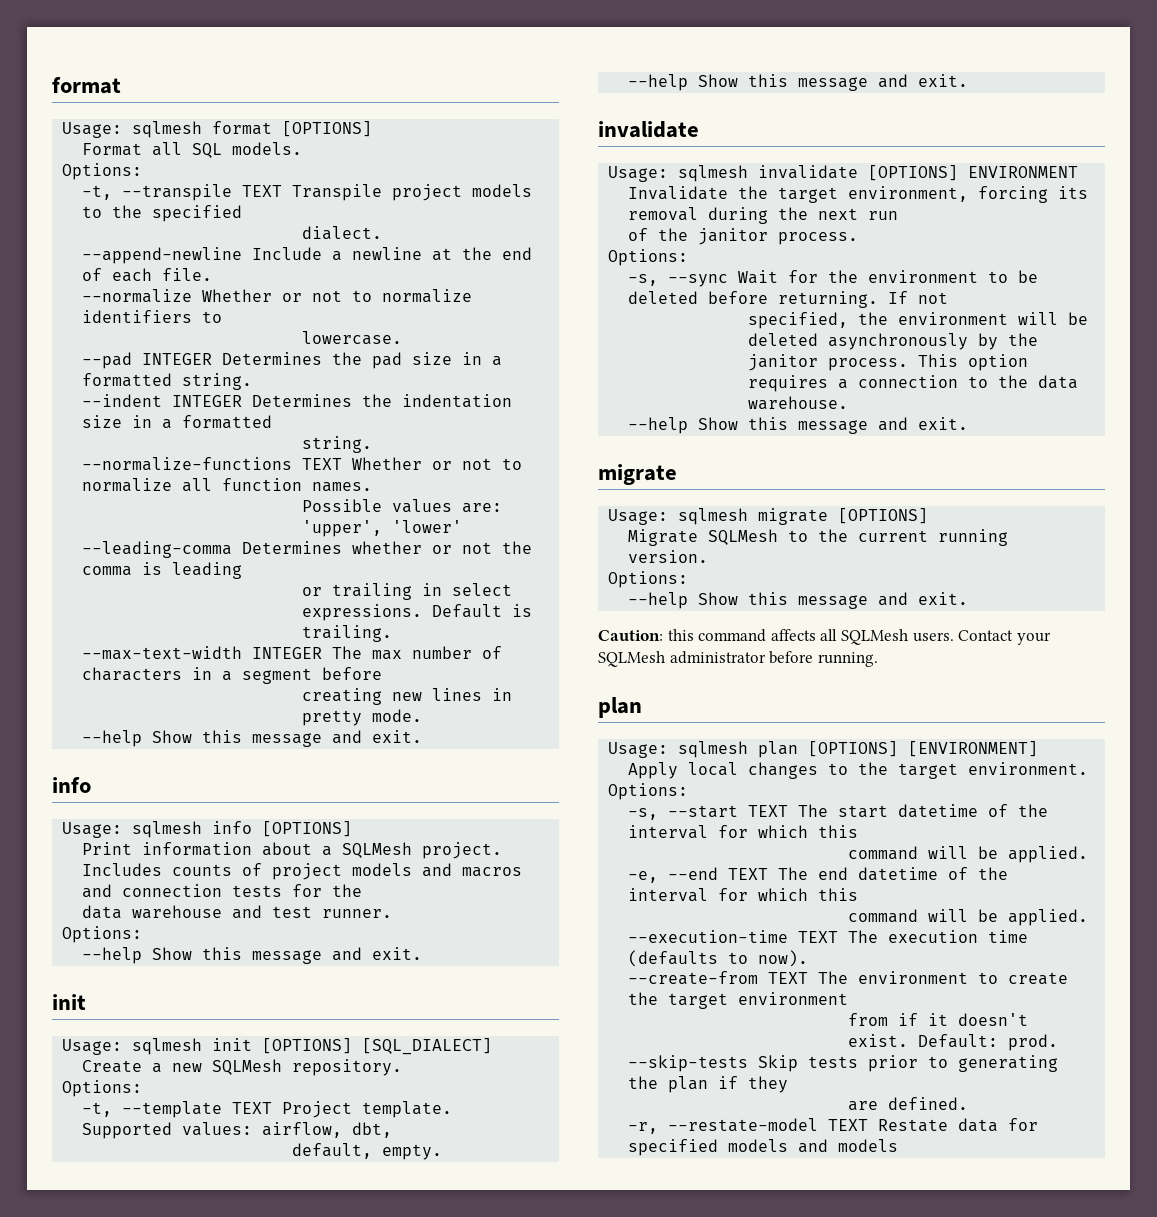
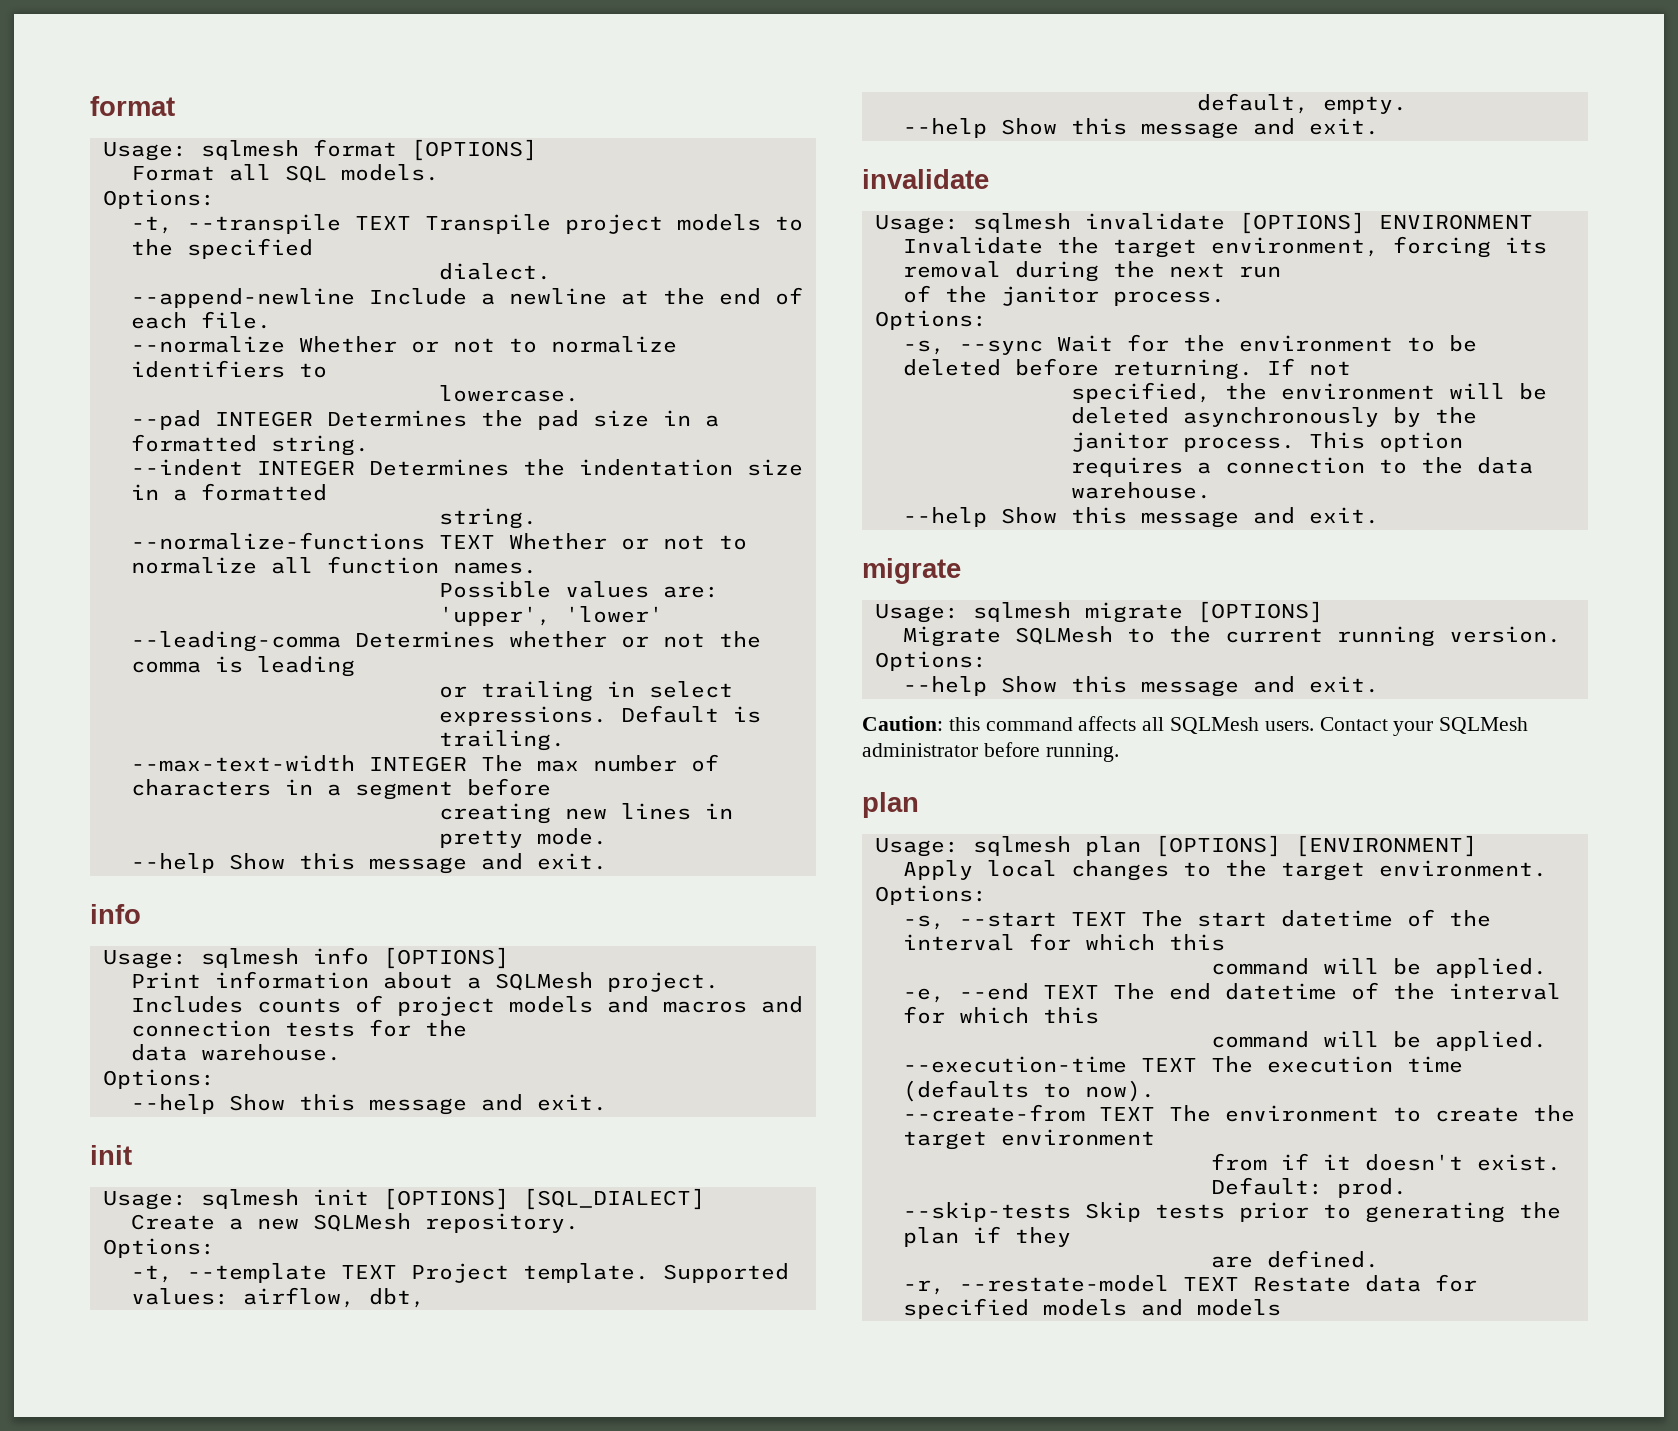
- data warehouse and test runner.
+ data warehouse.

